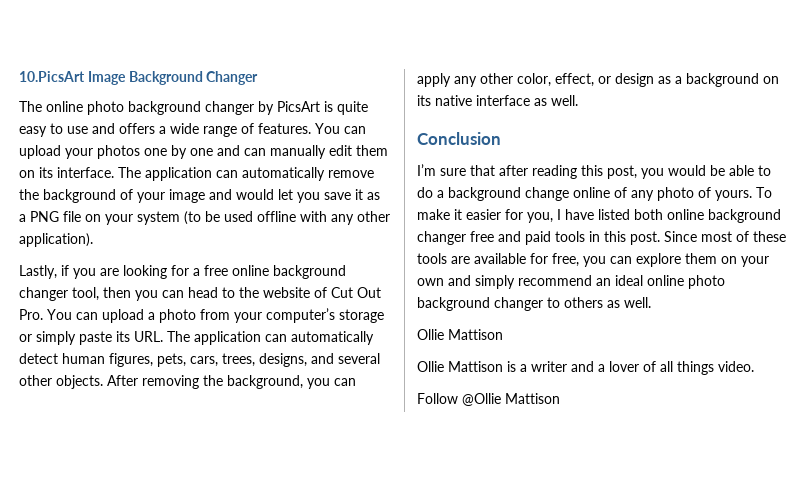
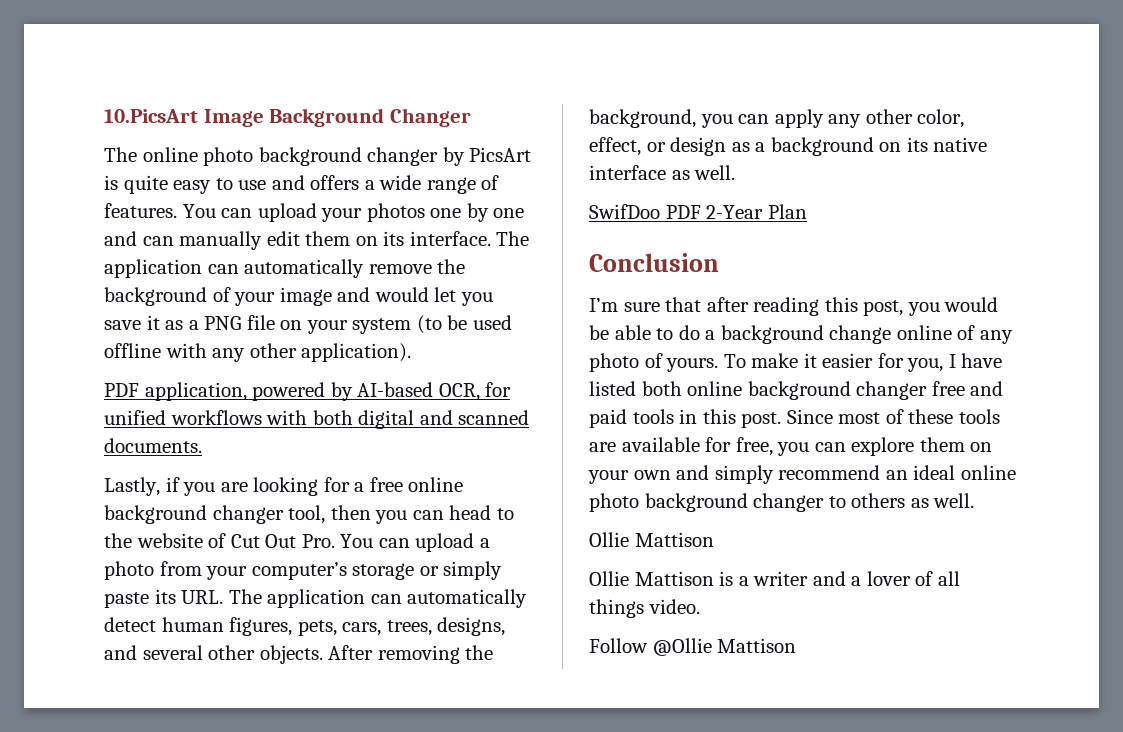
+ PDF application, powered by AI-based OCR, for unified workflows with both digital and scanned documents.
+ SwifDoo PDF 2-Year Plan

